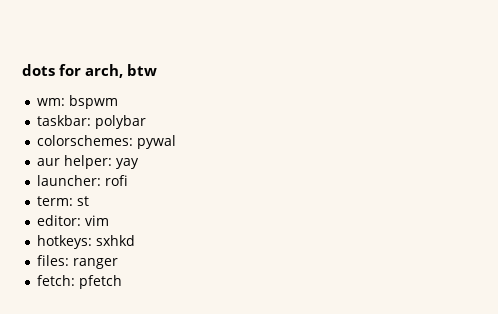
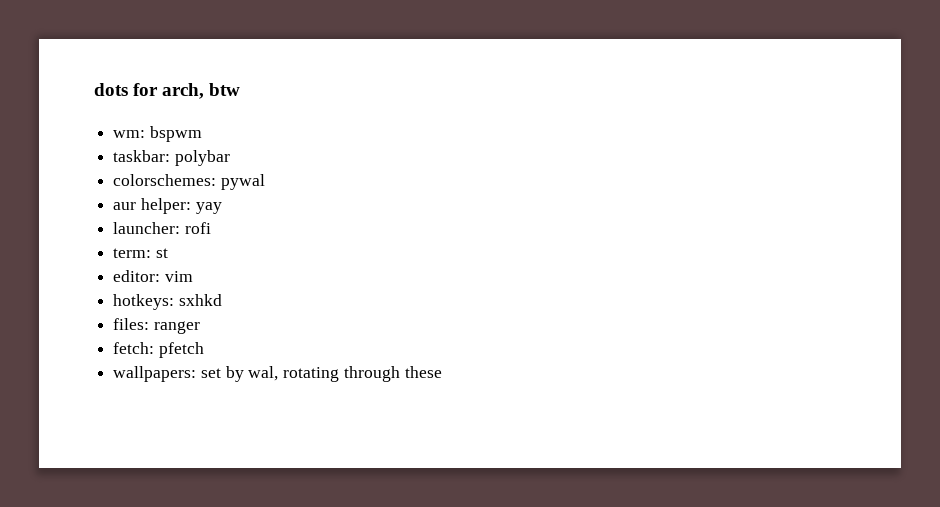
+ wallpapers: set by wal, rotating through these

